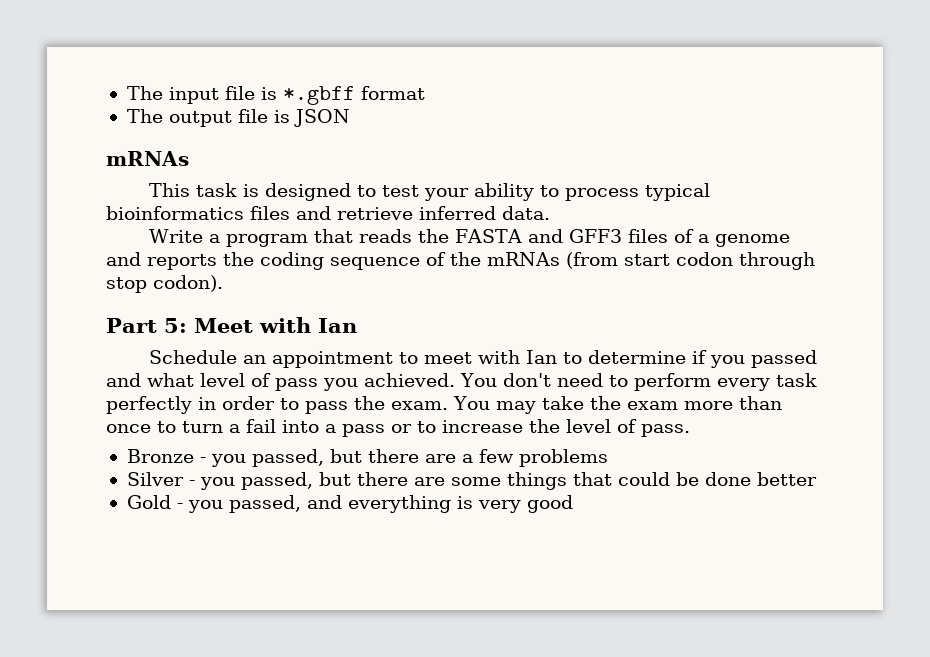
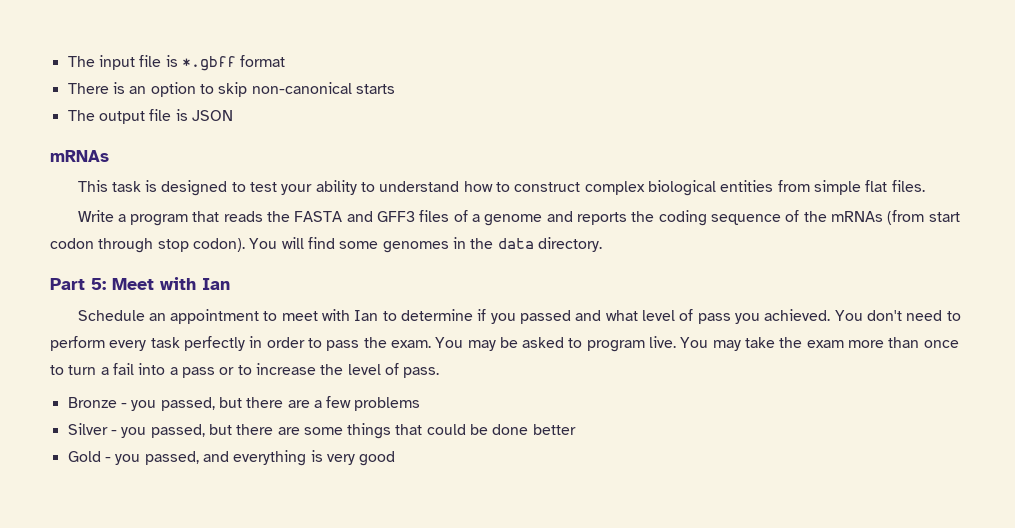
+ There is an option to skip non-canonical starts
- This task is designed to test your ability to process typical bioinformatics files and retrieve inferred data.
+ This task is designed to test your ability to understand how to construct complex biological entities from simple flat files.
+ You will find some genomes in the data directory.
- You may take the exam more than once to turn a fail into a pass or to increase the level of pass.
+ You may be asked to program live. You may take the exam more than once to turn a fail into a pass or to increase the level of pass.

